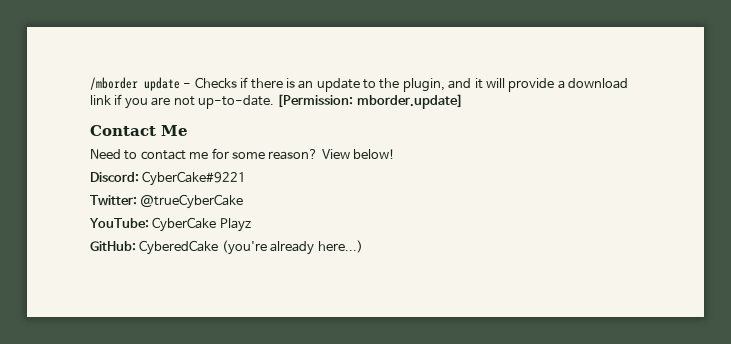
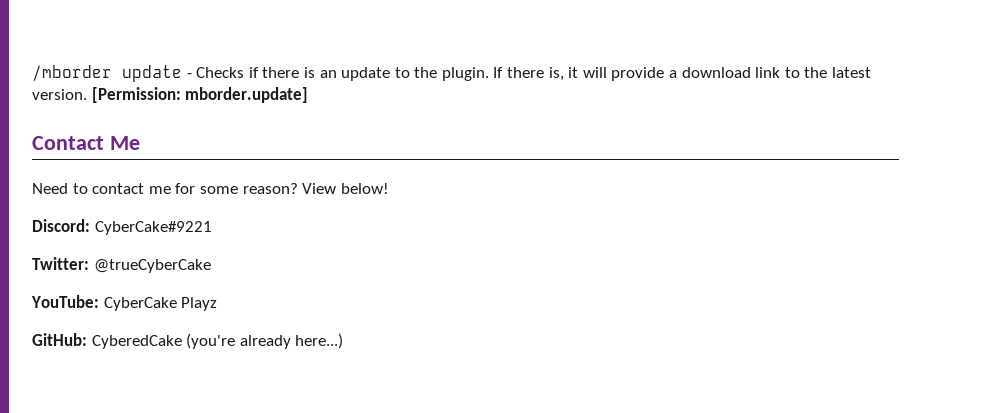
- /mborder update - Checks if there is an update to the plugin, and it will provide a download link if you are not up-to-date.
+ /mborder update - Checks if there is an update to the plugin. If there is, it will provide a download link to the latest version.

